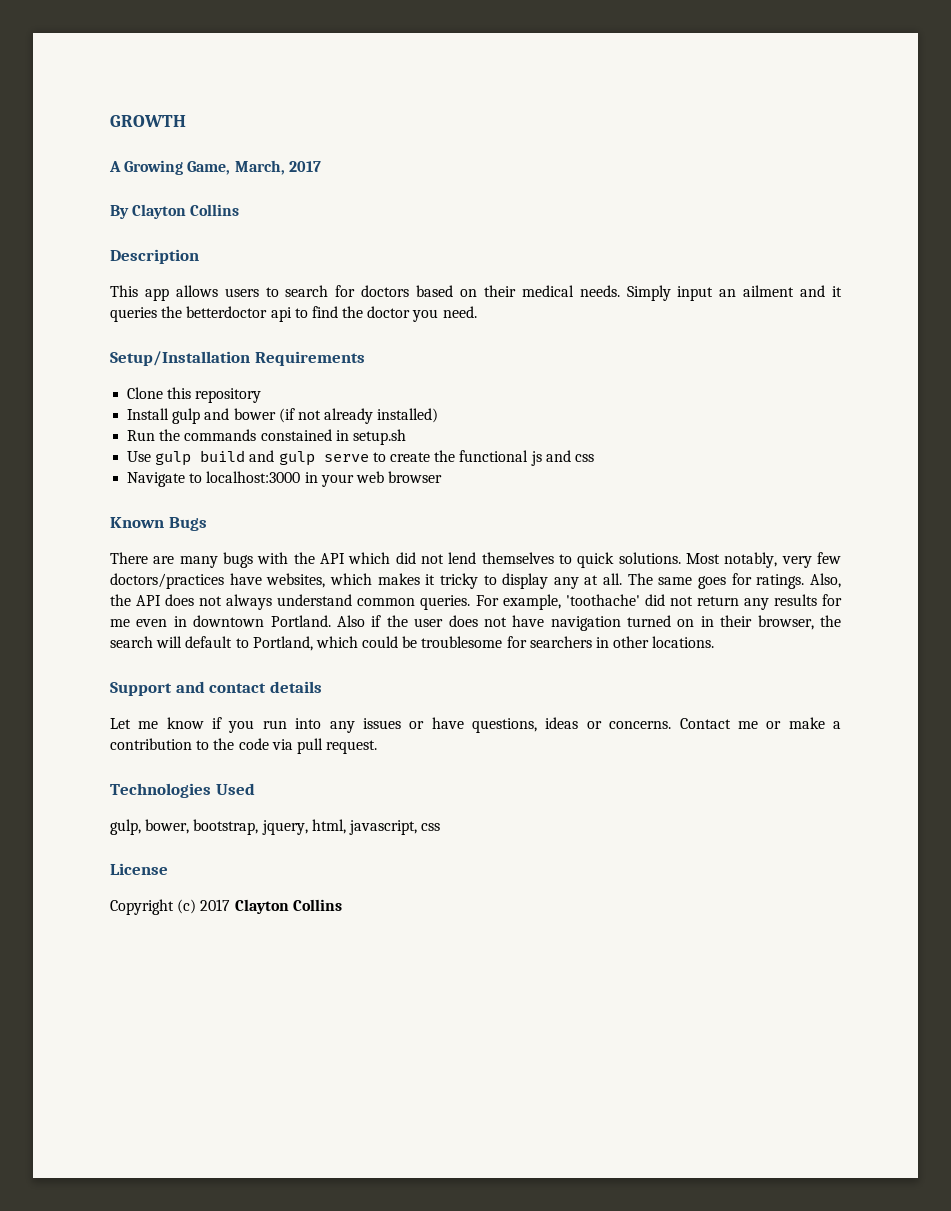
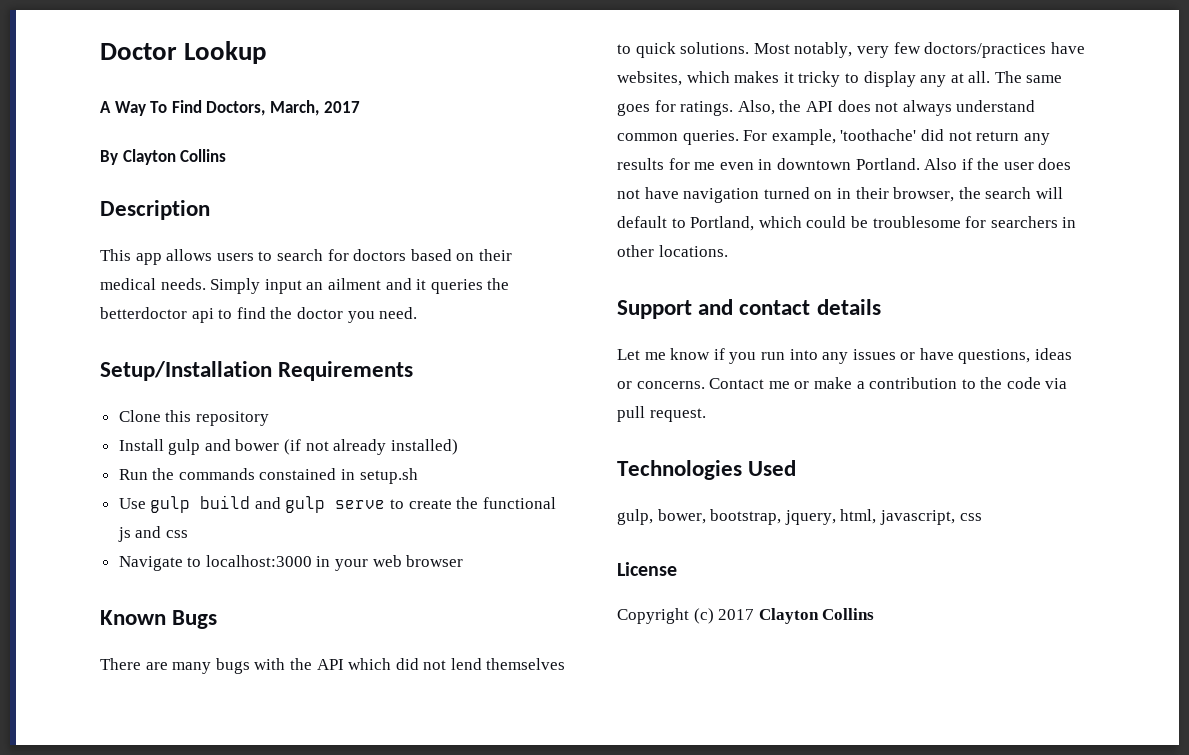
- GROWTH
+ Doctor Lookup
- A Growing Game, March, 2017
+ A Way To Find Doctors, March, 2017

